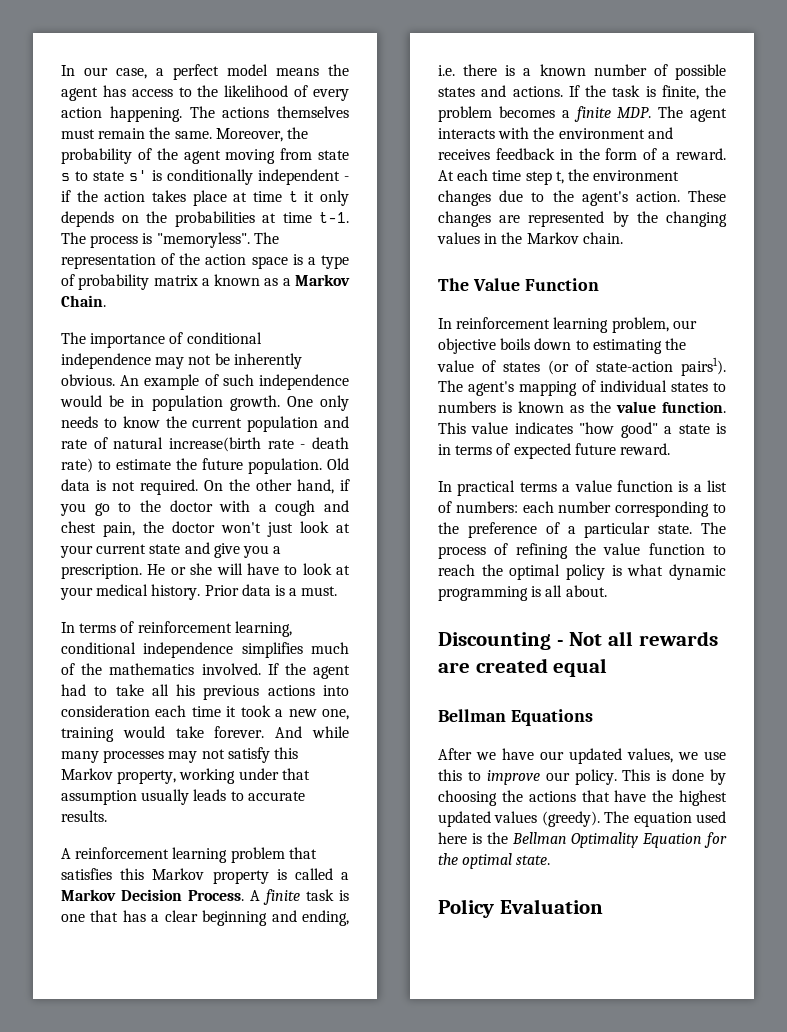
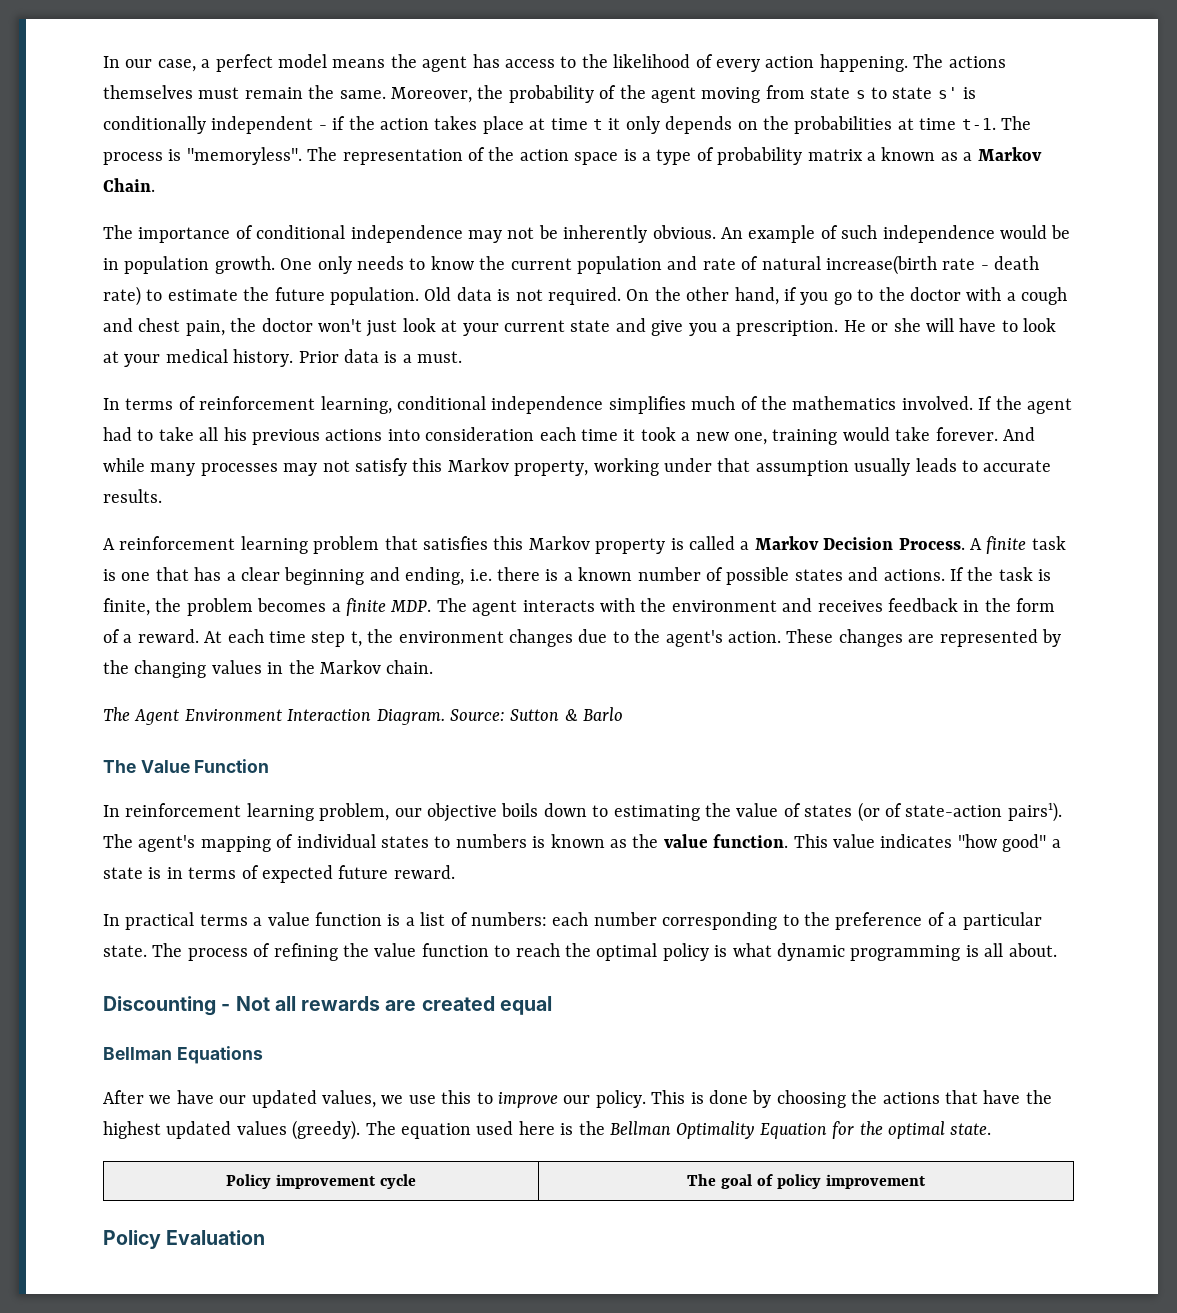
+ The Agent Environment Interaction Diagram. Source: Sutton & Barlo
+ Policy improvement cycle | The goal of policy improvement

